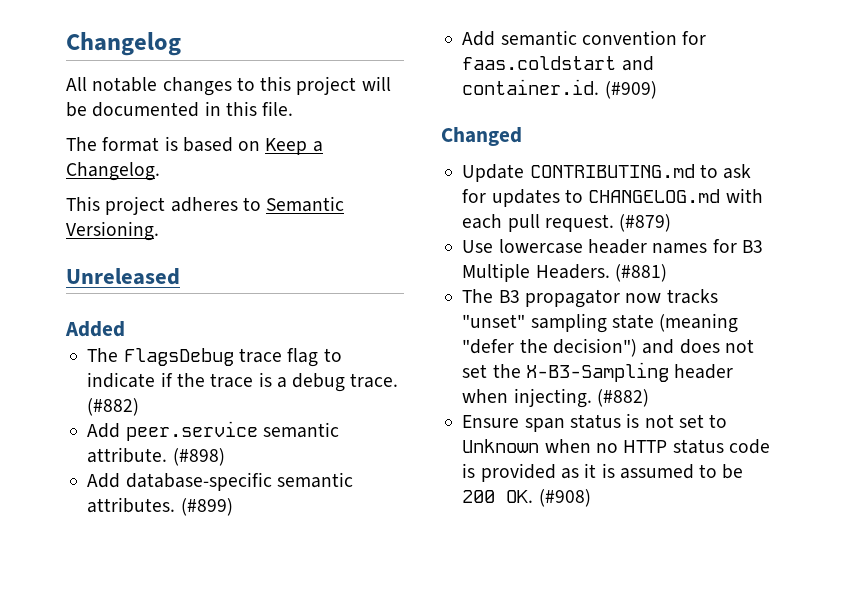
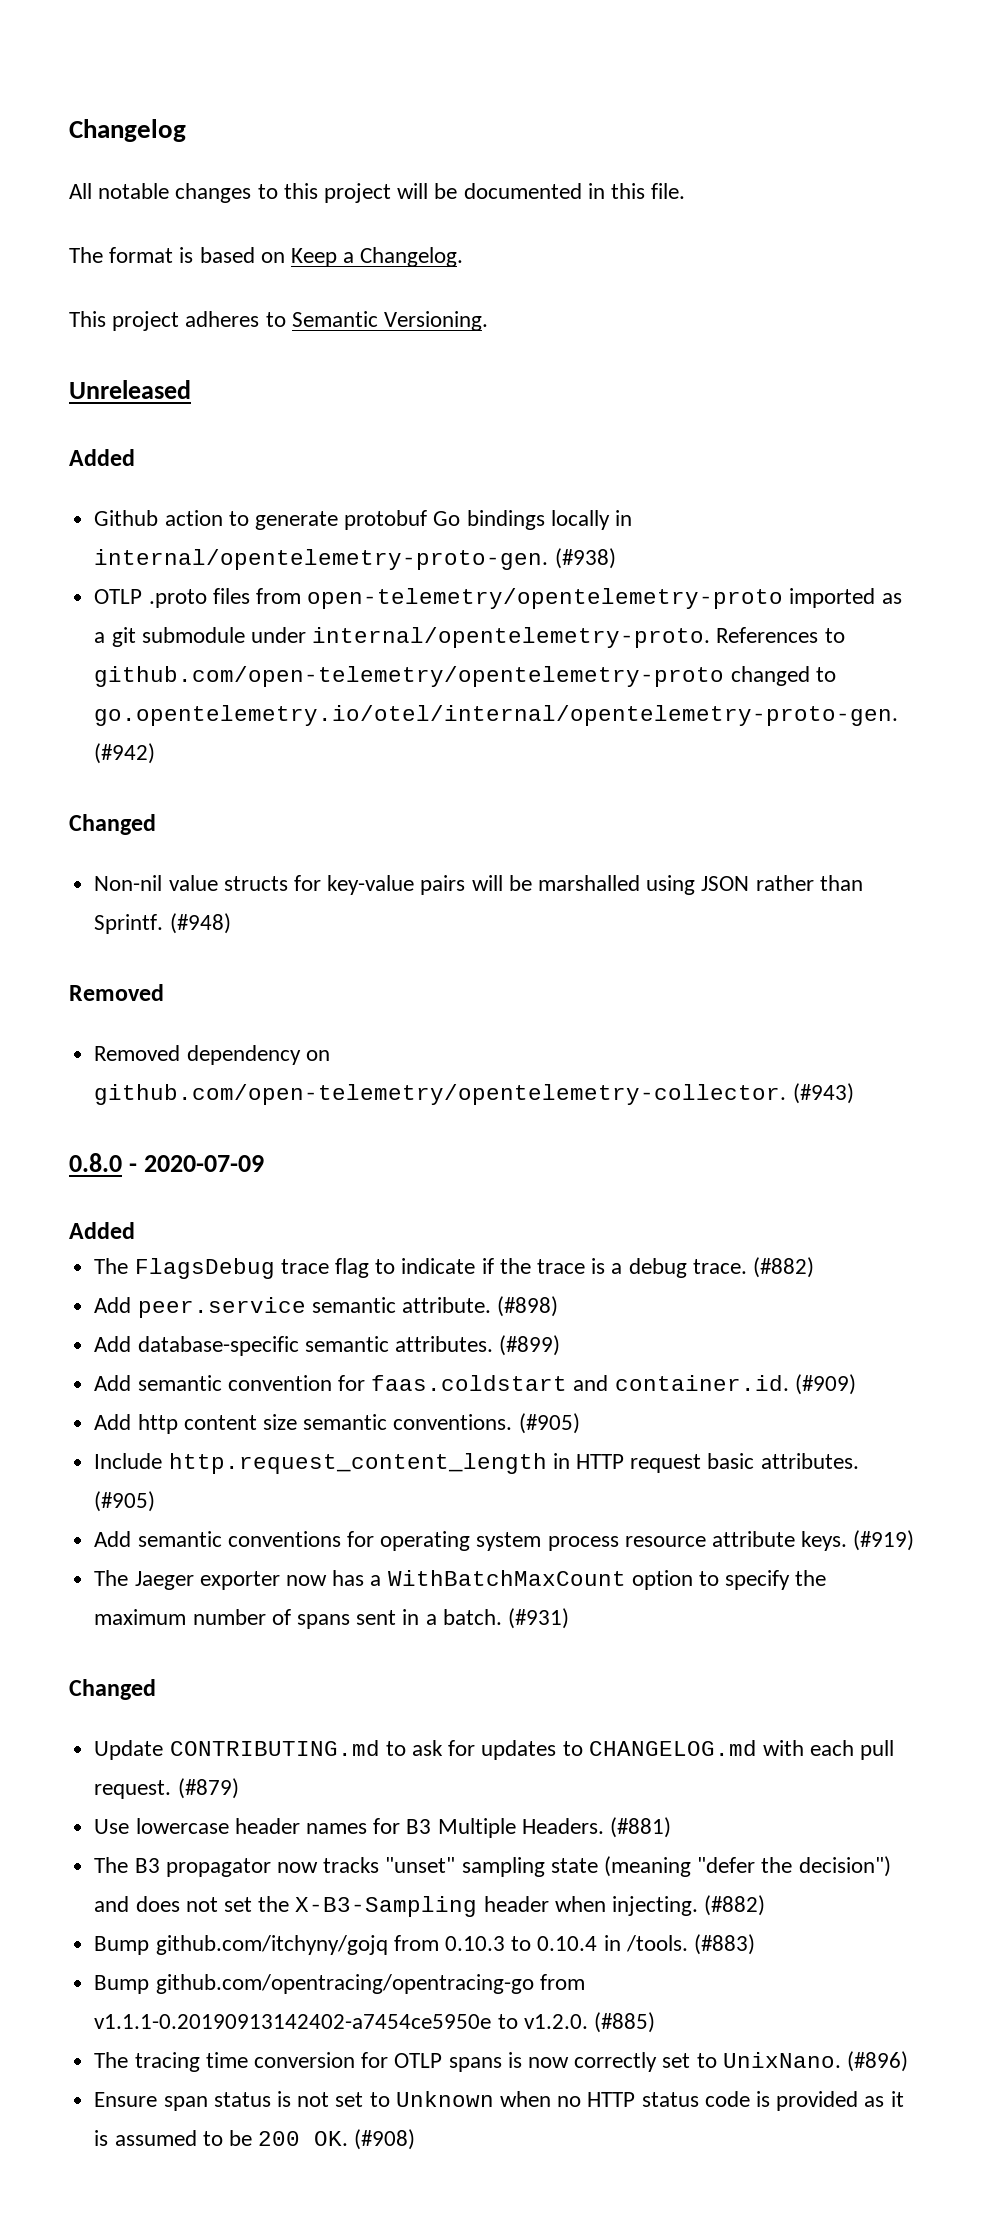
+ Github action to generate protobuf Go bindings locally in internal/opentelemetry-proto-gen. (#938)
+ OTLP .proto files from open-telemetry/opentelemetry-proto imported as a git submodule under internal/opentelemetry-proto. References to github.com/open-telemetry/opentelemetry-proto changed to go.opentelemetry.io/otel/internal/opentelemetry-proto-gen. (#942)
+ Changed
+ Non-nil value structs for key-value pairs will be marshalled using JSON rather than Sprintf. (#948)
+ Removed
+ Removed dependency on github.com/open-telemetry/opentelemetry-collector. (#943)
+ 0.8.0 - 2020-07-09
+ Added
+ Add http content size semantic conventions. (#905)
+ Include http.request_content_length in HTTP request basic attributes. (#905)
+ Add semantic conventions for operating system process resource attribute keys. (#919)
+ The Jaeger exporter now has a WithBatchMaxCount option to specify the maximum number of spans sent in a batch. (#931)
+ Bump github.com/itchyny/gojq from 0.10.3 to 0.10.4 in /tools. (#883)
+ Bump github.com/opentracing/opentracing-go from v1.1.1-0.20190913142402-a7454ce5950e to v1.2.0. (#885)
+ The tracing time conversion for OTLP spans is now correctly set to UnixNano. (#896)

